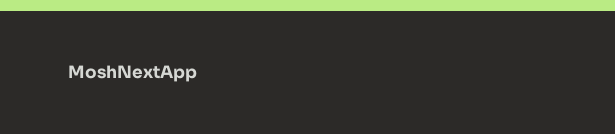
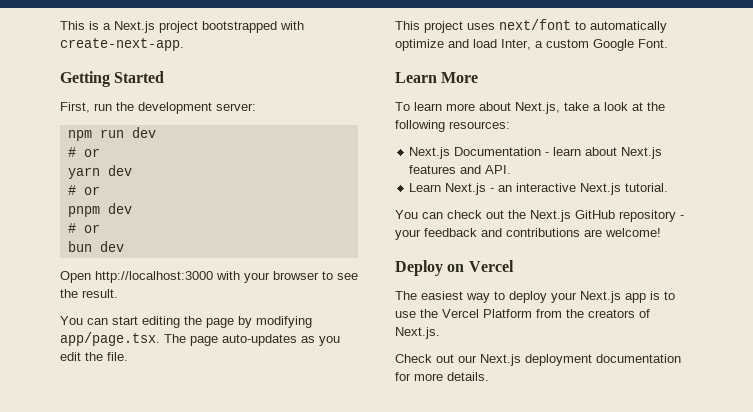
- MoshNextApp
+ This is a Next.js project bootstrapped with create-next-app.
+ Getting Started
+ First, run the development server:
+ npm run dev
+ # or
+ yarn dev
+ # or
+ pnpm dev
+ # or
+ bun dev
+ Open http://localhost:3000 with your browser to see the result.
+ You can start editing the page by modifying app/page.tsx. The page auto-updates as you edit the file.
+ This project uses next/font to automatically optimize and load Inter, a custom Google Font.
+ Learn More
+ To learn more about Next.js, take a look at the following resources:
+ Next.js Documentation - learn about Next.js features and API.
+ Learn Next.js - an interactive Next.js tutorial.
+ You can check out the Next.js GitHub repository - your feedback and contributions are welcome!
+ Deploy on Vercel
+ The easiest way to deploy your Next.js app is to use the Vercel Platform from the creators of Next.js.
+ Check out our Next.js deployment documentation for more details.

